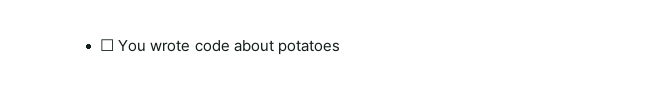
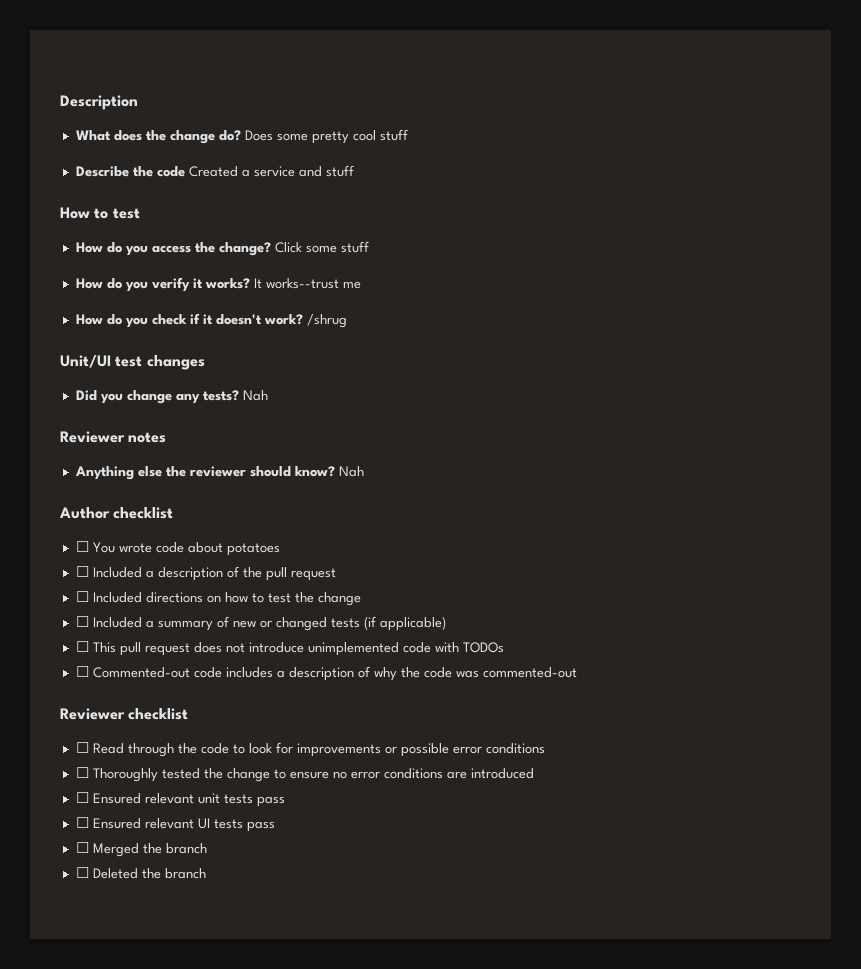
+ Description
+ What does the change do? Does some pretty cool stuff
+ Describe the code Created a service and stuff
+ How to test
+ How do you access the change? Click some stuff
+ How do you verify it works? It works--trust me
+ How do you check if it doesn't work? /shrug
+ Unit/UI test changes
+ Did you change any tests? Nah
+ Reviewer notes
+ Anything else the reviewer should know? Nah
+ Author checklist
+ ☐ Included a description of the pull request
+ ☐ Included directions on how to test the change
+ ☐ Included a summary of new or changed tests (if applicable)
+ ☐ This pull request does not introduce unimplemented code with TODOs
+ ☐ Commented-out code includes a description of why the code was commented-out
+ Reviewer checklist
+ ☐ Read through the code to look for improvements or possible error conditions
+ ☐ Thoroughly tested the change to ensure no error conditions are introduced
+ ☐ Ensured relevant unit tests pass
+ ☐ Ensured relevant UI tests pass
+ ☐ Merged the branch
+ ☐ Deleted the branch

